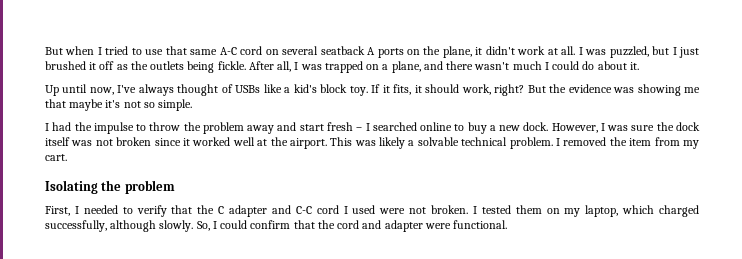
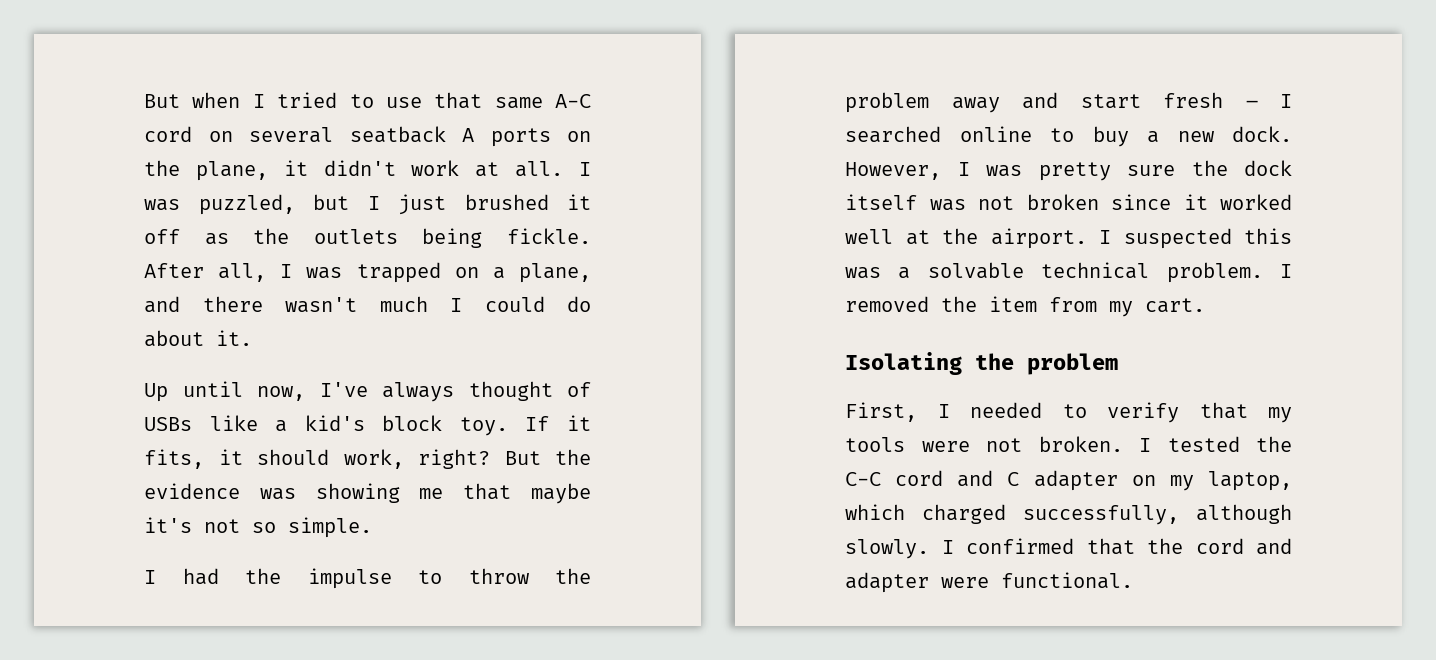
- However, I was sure the dock itself was not broken since it worked well at the airport.
+ However, I was pretty sure the dock itself was not broken since it worked well at the airport.
- This was likely a solvable technical problem.
+ I suspected this was a solvable technical problem.
- First, I needed to verify that the C adapter and C-C cord I used were not broken.
+ First, I needed to verify that my tools were not broken.
- I tested them on my laptop, which charged successfully, although slowly.
+ I tested the C-C cord and C adapter on my laptop, which charged successfully, although slowly.
- So, I could confirm that the cord and adapter were functional.
+ I confirmed that the cord and adapter were functional.

